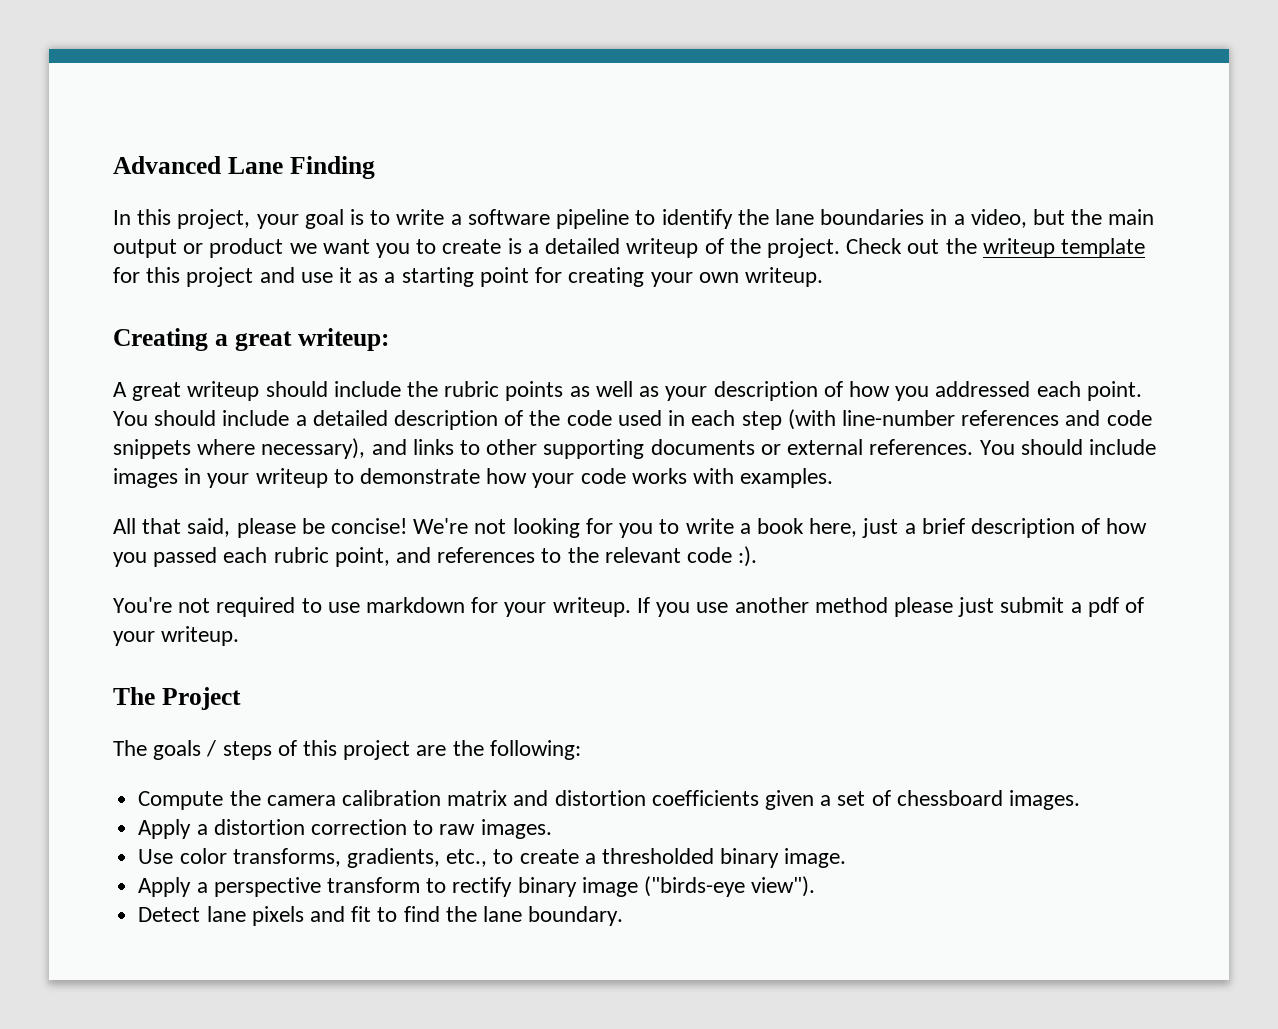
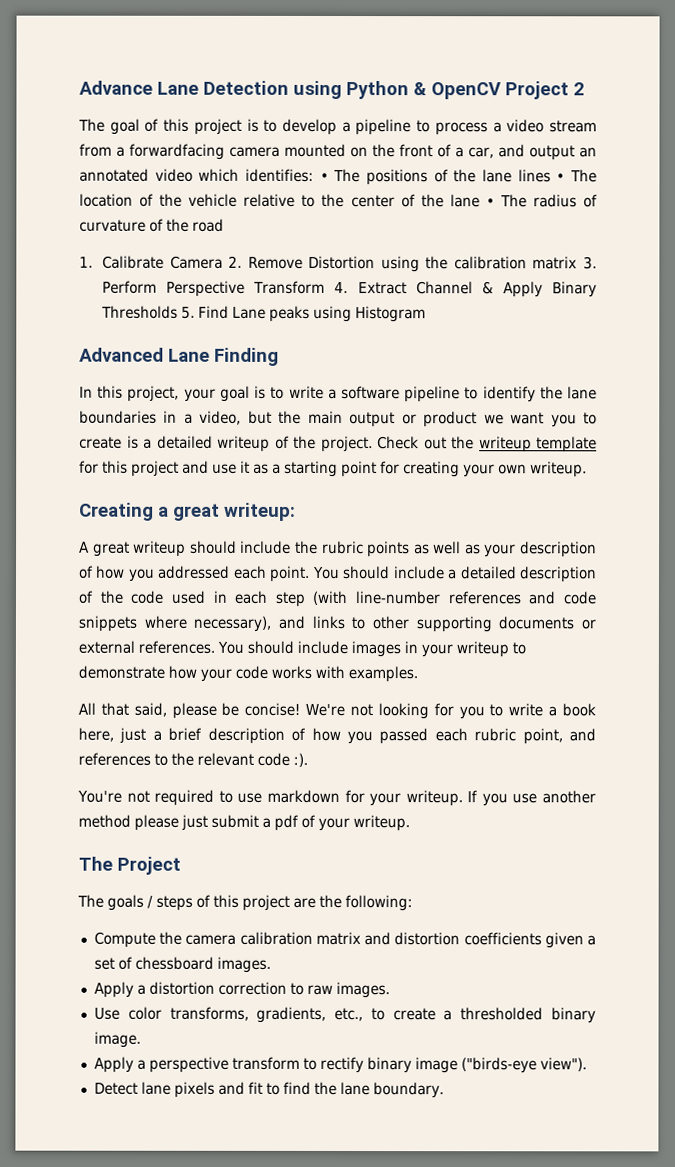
+ Advance Lane Detection using Python & OpenCV Project 2
+ The goal of this project is to develop a pipeline to process a video stream from a forwardfacing camera mounted on the front of a car, and output an annotated video which identifies: • The positions of the lane lines • The location of the vehicle relative to the center of the lane • The radius of curvature of the road
+ 1. Calibrate Camera 2. Remove Distortion using the calibration matrix 3. Perform Perspective Transform 4. Extract Channel & Apply Binary Thresholds 5. Find Lane peaks using Histogram

